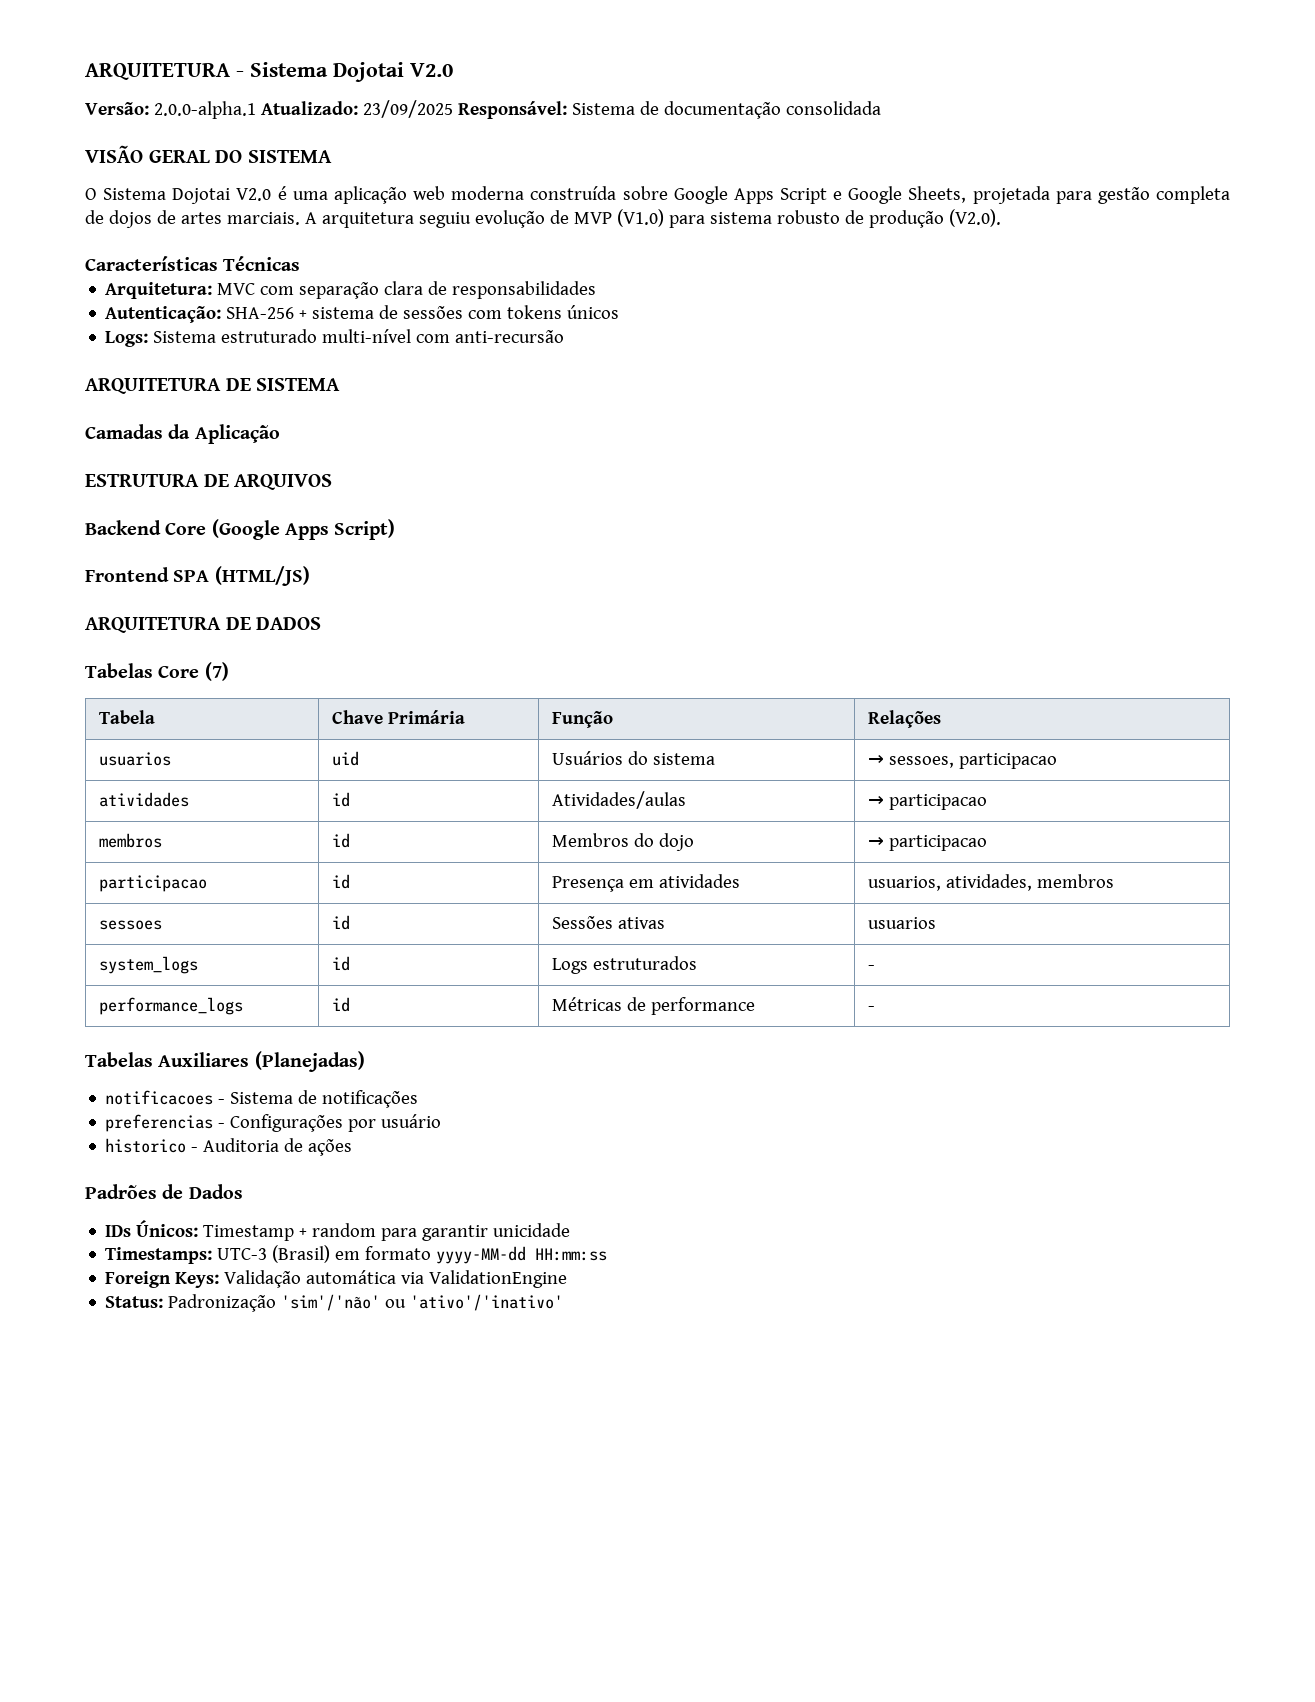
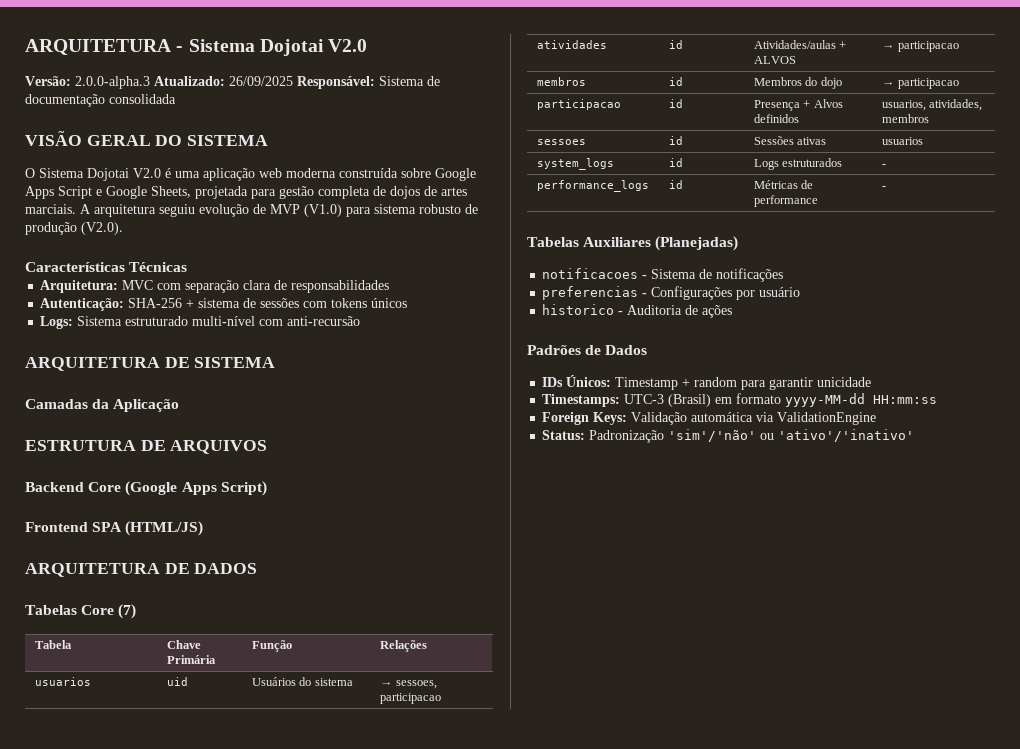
- Versão: 2.0.0-alpha.1 Atualizado: 23/09/2025 Responsável: Sistema de documentação consolidada
+ Versão: 2.0.0-alpha.3 Atualizado: 26/09/2025 Responsável: Sistema de documentação consolidada
- atividades | id | Atividades/aulas | → participacao
+ atividades | id | Atividades/aulas + ALVOS | → participacao
- participacao | id | Presença em atividades | usuarios, atividades, membros
+ participacao | id | Presença + Alvos definidos | usuarios, atividades, membros

